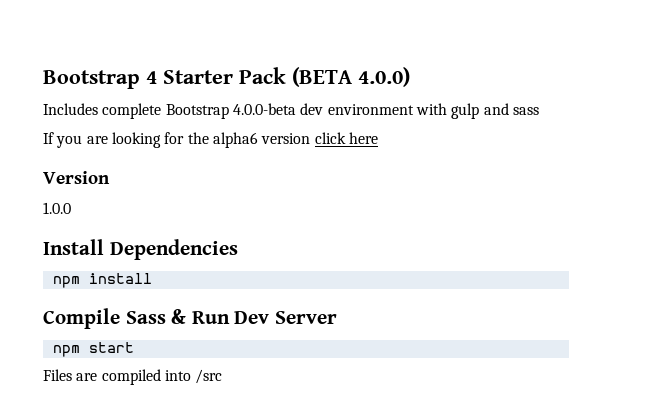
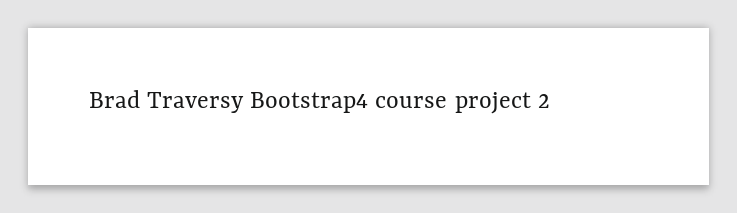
- Bootstrap 4 Starter Pack (BETA 4.0.0)
- Includes complete Bootstrap 4.0.0-beta dev environment with gulp and sass
- If you are looking for the alpha6 version click here
- Version
- 1.0.0
- Install Dependencies
- npm install
- Compile Sass & Run Dev Server
- npm start
- Files are compiled into /src
+ Brad Traversy Bootstrap4 course project 2

